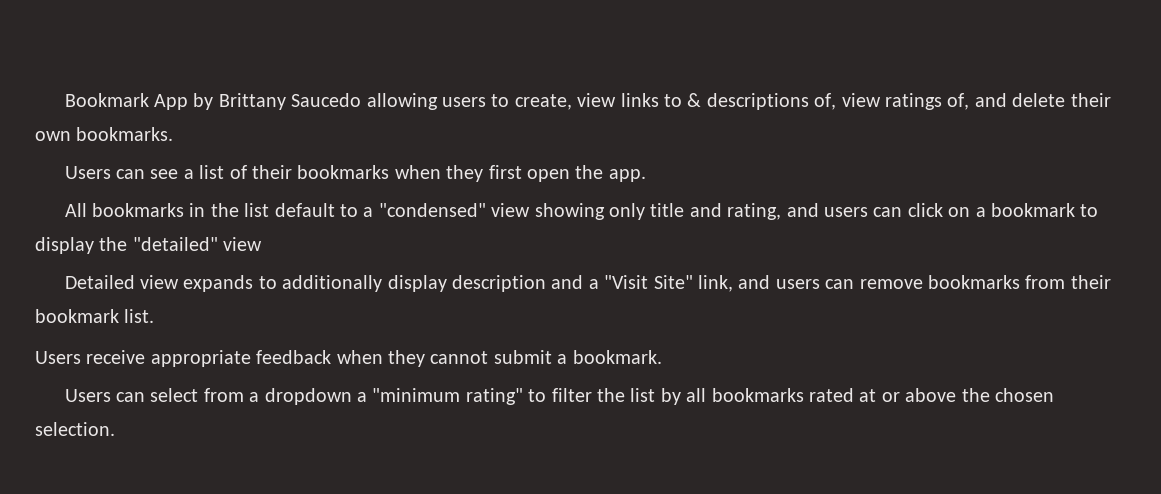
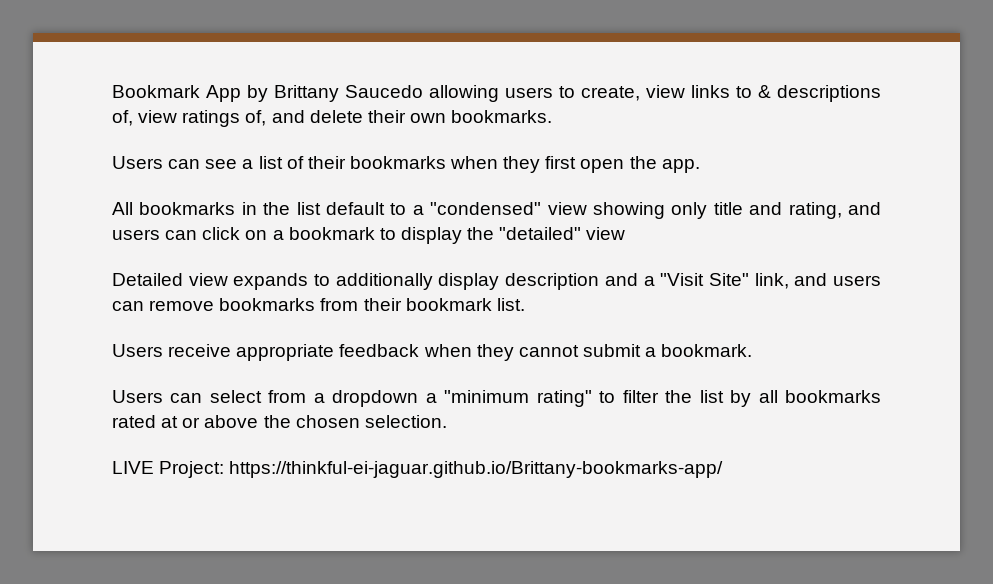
+ LIVE Project: https://thinkful-ei-jaguar.github.io/Brittany-bookmarks-app/

